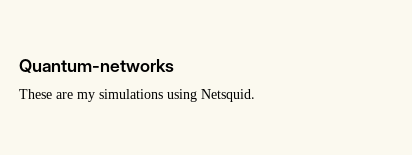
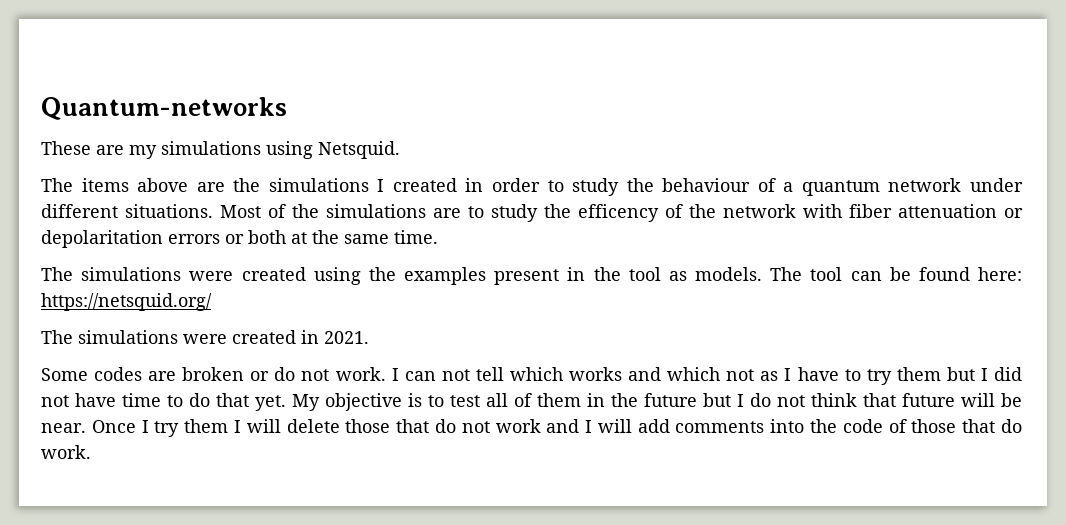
+ The items above are the simulations I created in order to study the behaviour of a quantum network under different situations. Most of the simulations are to study the efficency of the network with fiber attenuation or depolaritation errors or both at the same time.
+ The simulations were created using the examples present in the tool as models. The tool can be found here: https://netsquid.org/
+ The simulations were created in 2021.
+ Some codes are broken or do not work. I can not tell which works and which not as I have to try them but I did not have time to do that yet. My objective is to test all of them in the future but I do not think that future will be near. Once I try them I will delete those that do not work and I will add comments into the code of those that do work.

